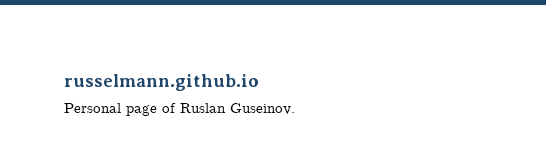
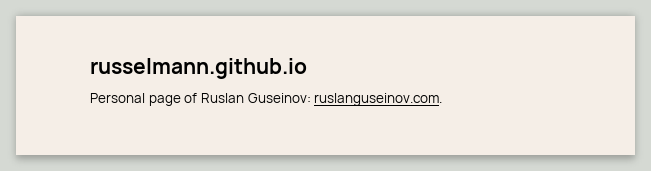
- Personal page of Ruslan Guseinov.
+ Personal page of Ruslan Guseinov: ruslanguseinov.com.

